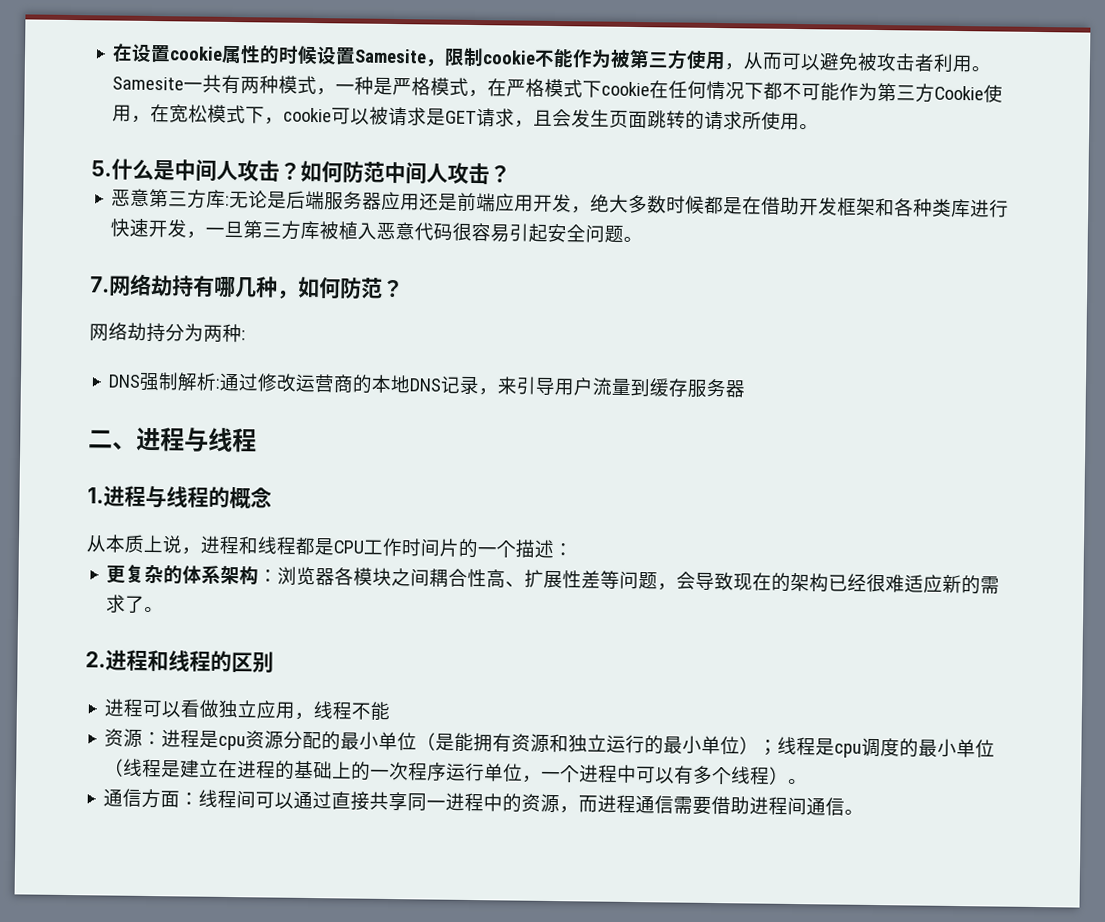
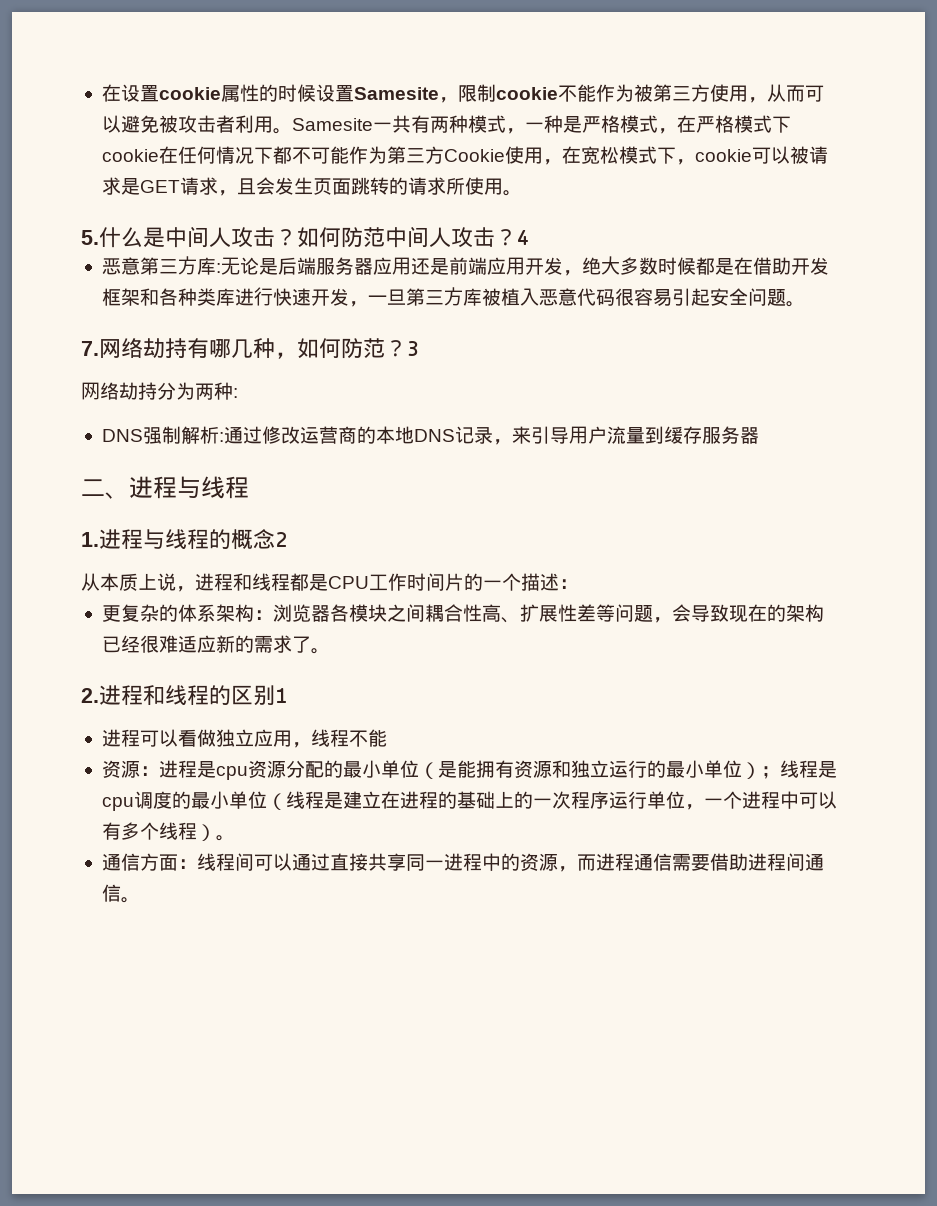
+ 4
+ 3
- 1.进程与线程的概念
+ 1.进程与线程的概念2
- 2.进程和线程的区别
+ 2.进程和线程的区别1

